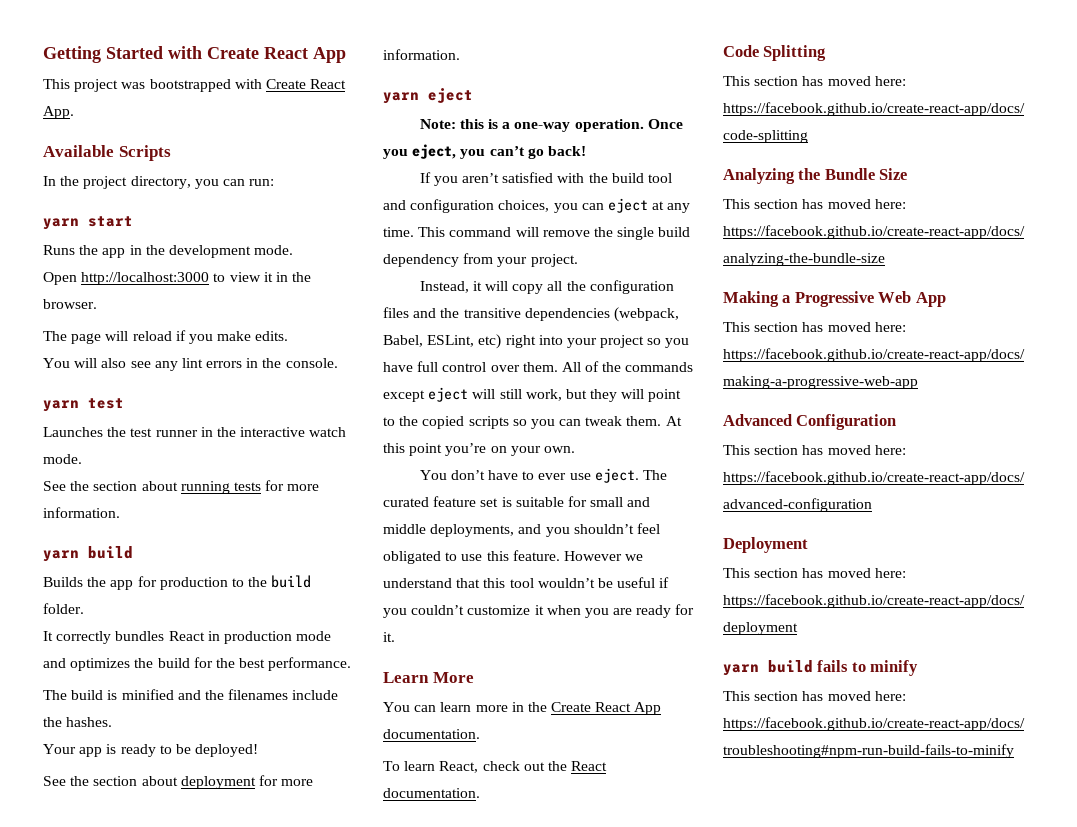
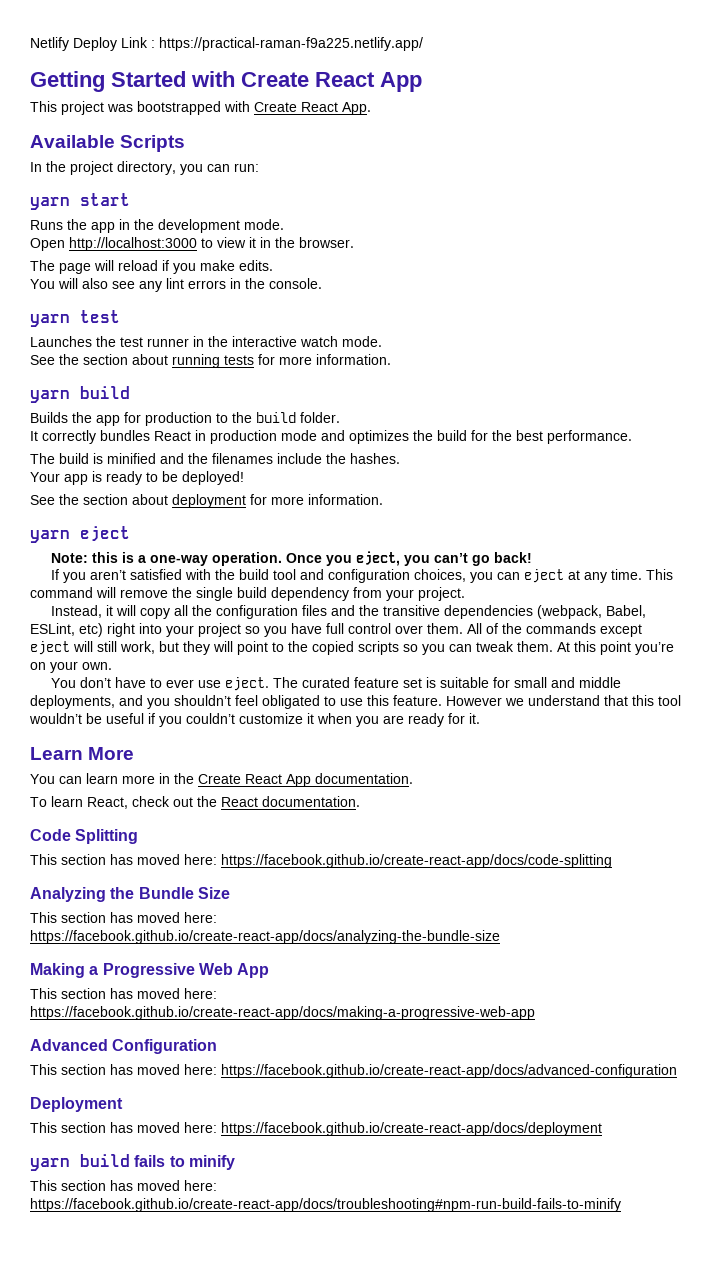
+ Netlify Deploy Link : https://practical-raman-f9a225.netlify.app/

